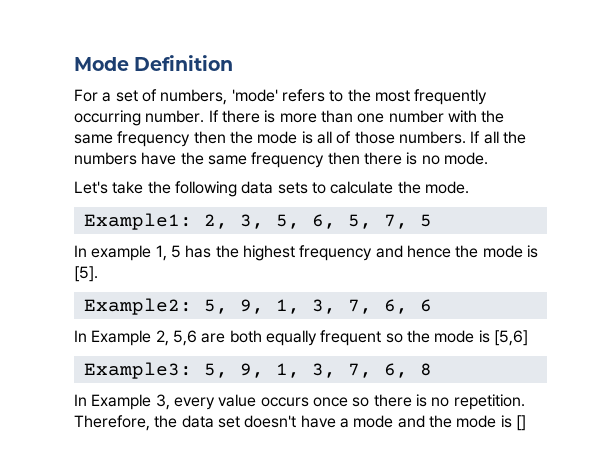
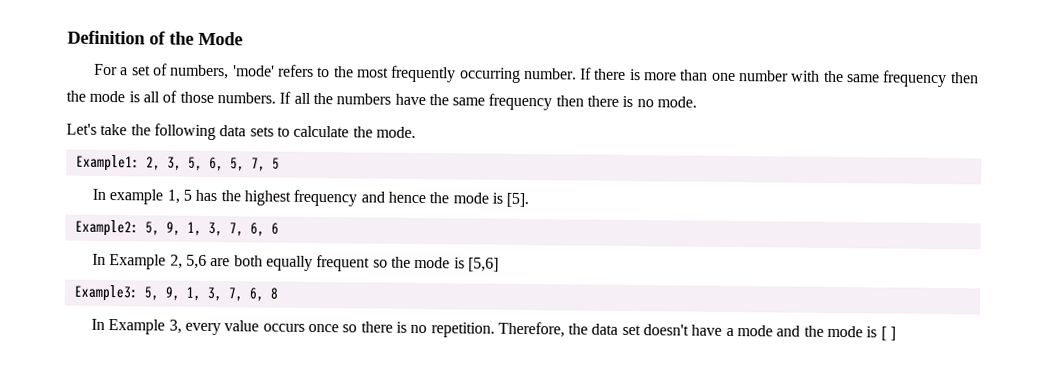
- Mode Definition
+ Definition of the Mode
- Therefore, the data set doesn't have a mode and the mode is []
+ Therefore, the data set doesn't have a mode and the mode is [ ]

